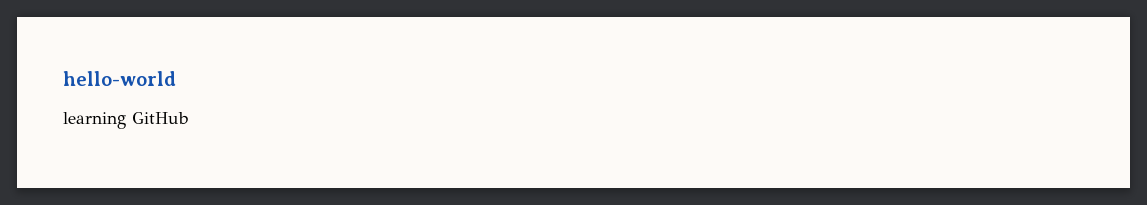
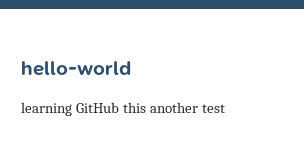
- learning GitHub
+ learning GitHub this another test

